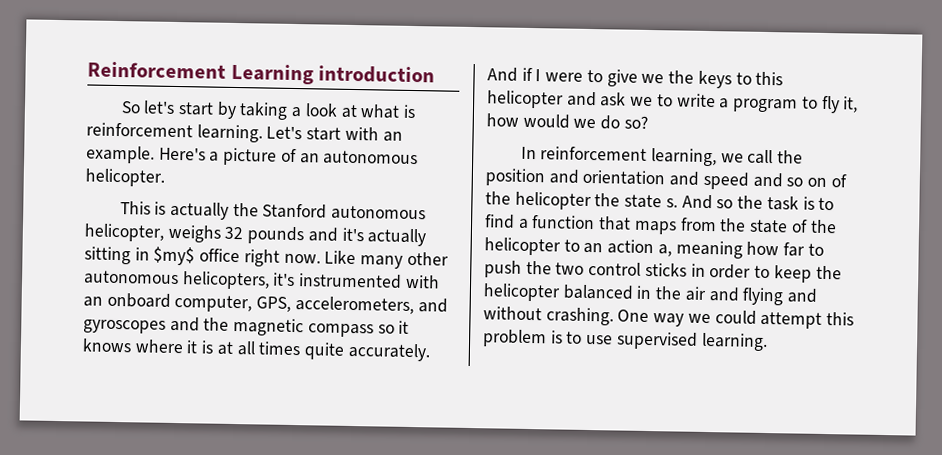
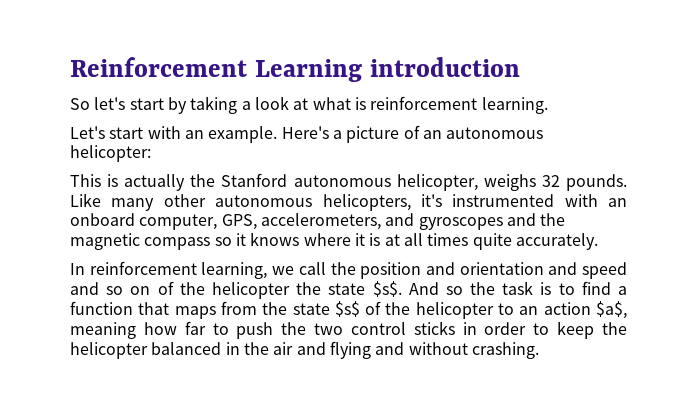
- So let's start by taking a look at what is reinforcement learning. Let's start with an example.
+ So let's start by taking a look at what is reinforcement learning.
+ Let's start with an example.
- Here's a picture of an autonomous helicopter.
+ Here's a picture of an autonomous helicopter:
- This is actually the Stanford autonomous helicopter, weighs 32 pounds and it's actually sitting in $my$ office right now.
+ This is actually the Stanford autonomous helicopter, weighs 32 pounds.
- And if I were to give we the keys to this helicopter and ask we to write a program to fly it, how would we do so?
- In reinforcement learning, we call the position and orientation and speed and so on of the helicopter the state s.
+ In reinforcement learning, we call the position and orientation and speed and so on of the helicopter the state $s$.
- And so the task is to find a function that maps from the state of the helicopter to an action a, meaning how far to push the two control sticks in order to keep the helicopter balanced in the air and flying and without crashing. One way we could attempt this problem is to use supervised learning.
+ And so the task is to find a function that maps from the state $s$ of the helicopter to an action $a$, meaning how far to push the two control sticks in order to keep the helicopter balanced in the air and flying and without crashing.

